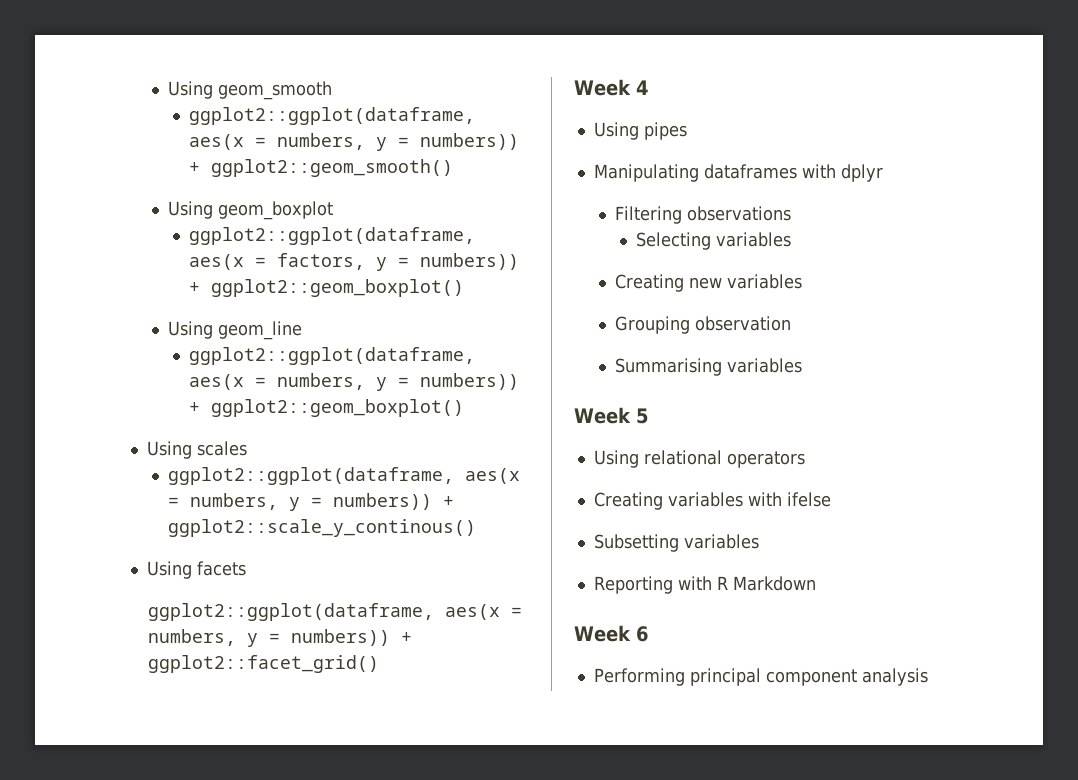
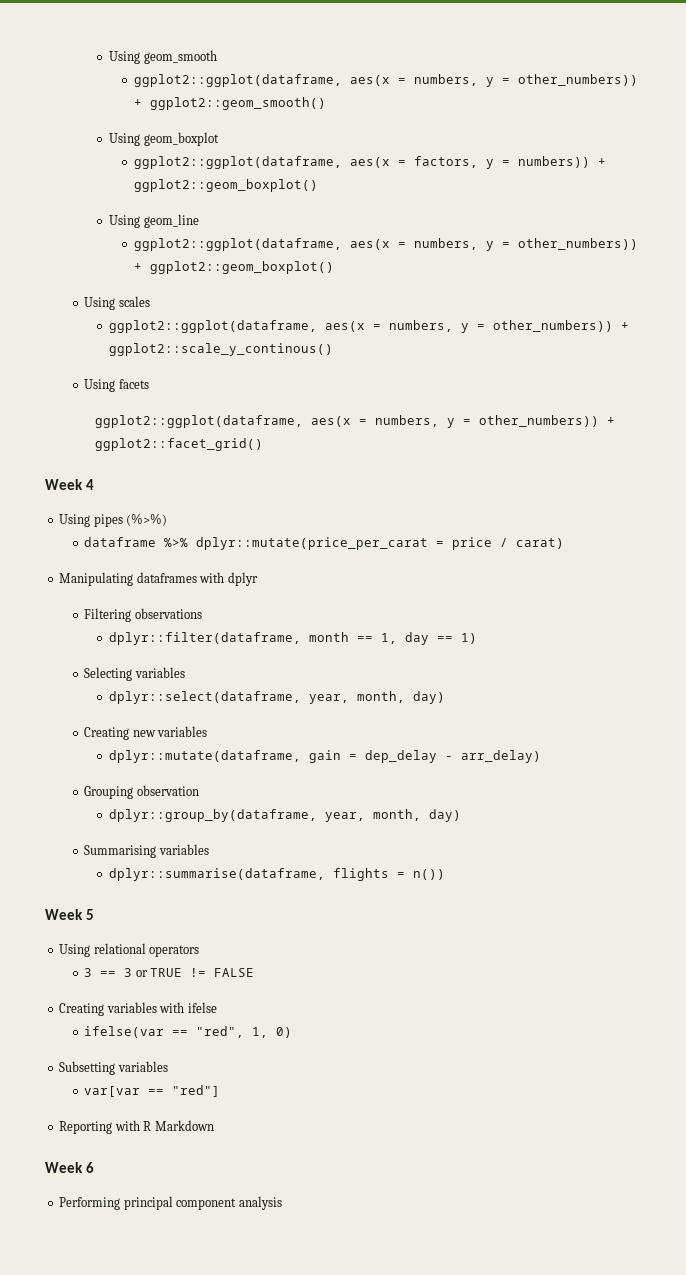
- ggplot2::ggplot(dataframe, aes(x = numbers, y = numbers)) + ggplot2::geom_smooth()
+ ggplot2::ggplot(dataframe, aes(x = numbers, y = other_numbers)) + ggplot2::geom_smooth()
- ggplot2::ggplot(dataframe, aes(x = numbers, y = numbers)) + ggplot2::geom_boxplot()
+ ggplot2::ggplot(dataframe, aes(x = numbers, y = other_numbers)) + ggplot2::geom_boxplot()
- ggplot2::ggplot(dataframe, aes(x = numbers, y = numbers)) + ggplot2::scale_y_continous()
+ ggplot2::ggplot(dataframe, aes(x = numbers, y = other_numbers)) + ggplot2::scale_y_continous()
- ggplot2::ggplot(dataframe, aes(x = numbers, y = numbers)) + ggplot2::facet_grid()
+ ggplot2::ggplot(dataframe, aes(x = numbers, y = other_numbers)) + ggplot2::facet_grid()
- Using pipes
+ Using pipes (%>%)
+ dataframe %>% dplyr::mutate(price_per_carat = price / carat)
+ dplyr::filter(dataframe, month == 1, day == 1)
  Selecting variables
+ dplyr::select(dataframe, year, month, day)
  Creating new variables
+ dplyr::mutate(dataframe, gain = dep_delay - arr_delay)
  Grouping observation
+ dplyr::group_by(dataframe, year, month, day)
  Summarising variables
+ dplyr::summarise(dataframe, flights = n())
+ 3 == 3 or TRUE != FALSE
+ ifelse(var == "red", 1, 0)
+ var[var == "red"]

